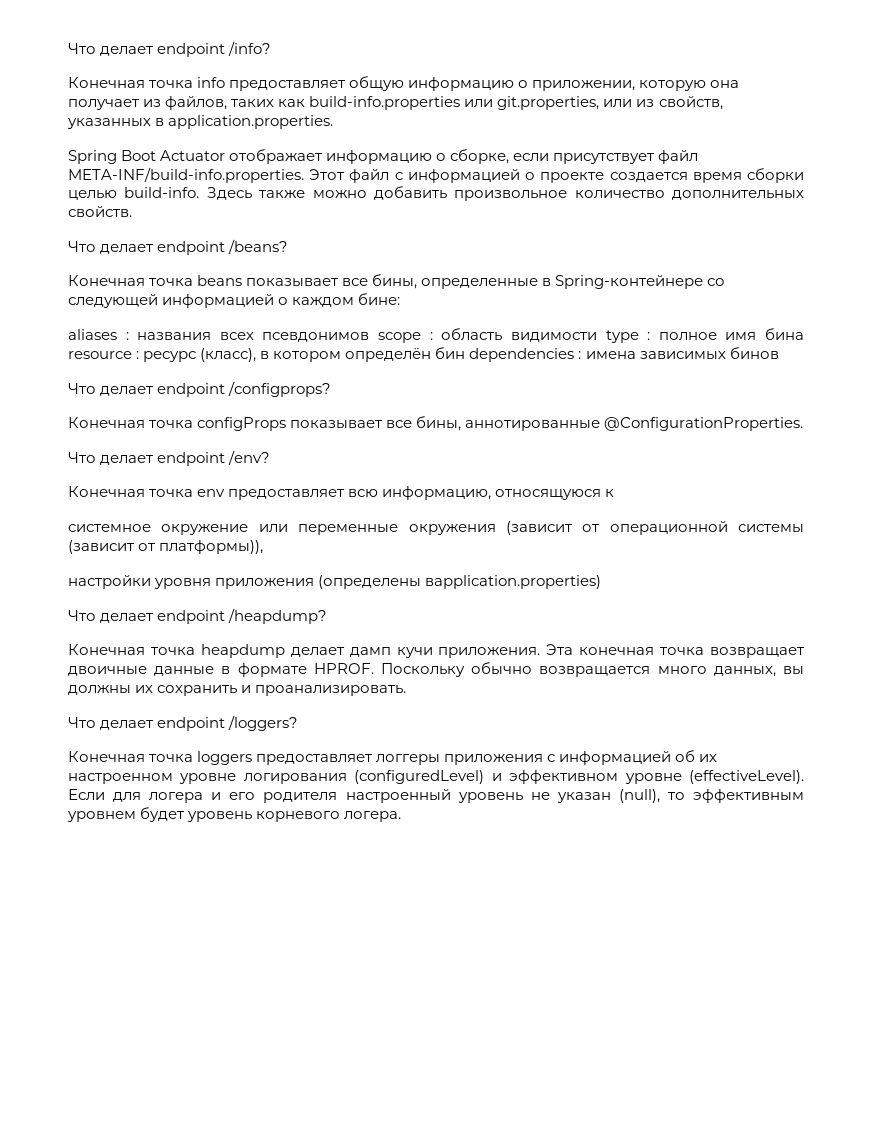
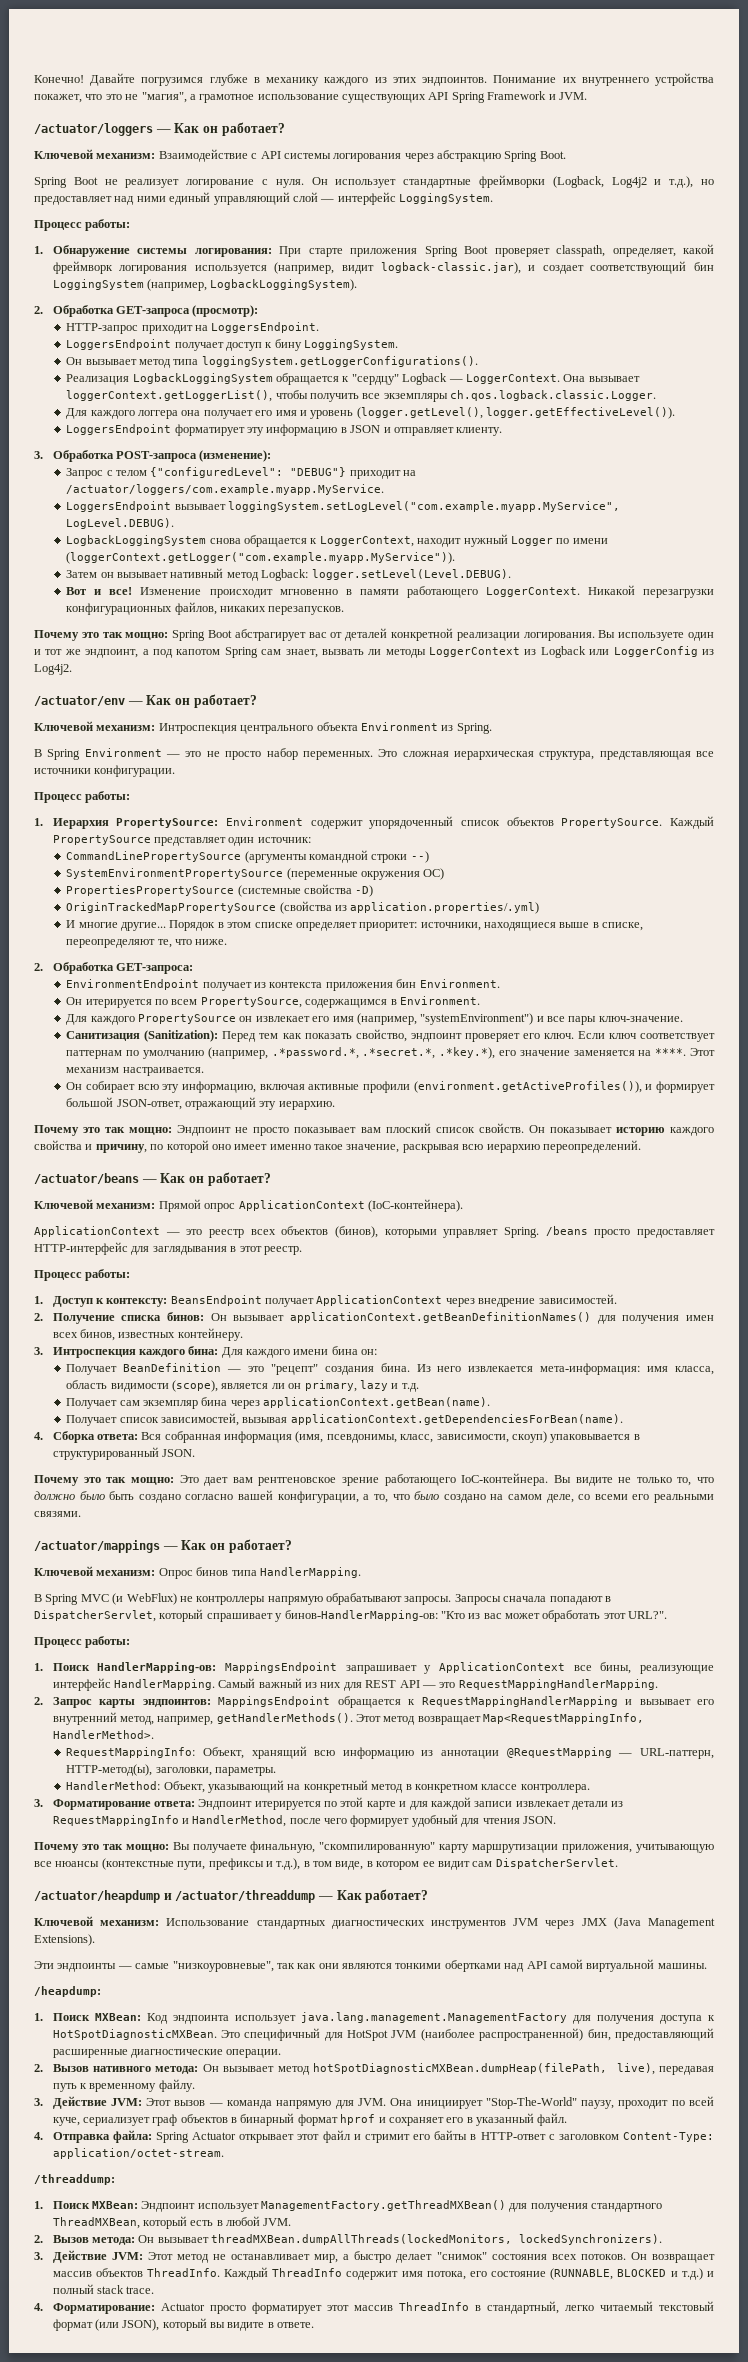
- Что делает endpoint /info?
- Конечная точка info предоставляет общую информацию о приложении, которую она получает из файлов, таких как build-info.properties или git.properties, или из свойств, указанных в application.properties.
- Spring Boot Actuator отображает информацию о сборке, если присутствует файл META-INF/build-info.properties. Этот файл с информацией о проекте создается время сборки целью build-info. Здесь также можно добавить произвольное количество дополнительных свойств.
- Что делает endpoint /beans?
- Конечная точка beans показывает все бины, определенные в Spring-контейнере со следующей информацией о каждом бине:
- aliases : названия всех псевдонимов scope : область видимости type : полное имя бина resource : ресурс (класс), в котором определён бин dependencies : имена зависимых бинов
- Что делает endpoint /configprops?
- Конечная точка configProps показывает все бины, аннотированные @ConfigurationProperties.
- Что делает endpoint /env?
- Конечная точка env предоставляет всю информацию, относящуюся к
- системное окружение или переменные окружения (зависит от операционной системы (зависит от платформы)),
- настройки уровня приложения (определены вapplication.properties)
- Что делает endpoint /heapdump?
- Конечная точка heapdump делает дамп кучи приложения. Эта конечная точка возвращает двоичные данные в формате HPROF. Поскольку обычно возвращается много данных, вы должны их сохранить и проанализировать.
- Что делает endpoint /loggers?
- Конечная точка loggers предоставляет логгеры приложения с информацией об их настроенном уровне логирования (configuredLevel) и эффективном уровне (effectiveLevel). Если для логера и его родителя настроенный уровень не указан (null), то эффективным уровнем будет уровень корневого логера.
+ Конечно! Давайте погрузимся глубже в механику каждого из этих эндпоинтов. Понимание их внутреннего устройства покажет, что это не "магия", а грамотное использование существующих API Spring Framework и JVM.
+ /actuator/loggers — Как он работает?
+ Ключевой механизм: Взаимодействие с API системы логирования через абстракцию Spring Boot.
+ Spring Boot не реализует логирование с нуля. Он использует стандартные фреймворки (Logback, Log4j2 и т.д.), но предоставляет над ними единый управляющий слой — интерфейс LoggingSystem.
+ Процесс работы:
+ 1. Обнаружение системы логирования: При старте приложения Spring Boot проверяет classpath, определяет, какой фреймворк логирования используется (например, видит logback-classic.jar), и создает соответствующий бин LoggingSystem (например, LogbackLoggingSystem).
+ 2. Обработка GET-запроса (просмотр):
+ HTTP-запрос приходит на LoggersEndpoint.
+ LoggersEndpoint получает доступ к бину LoggingSystem.
+ Он вызывает метод типа loggingSystem.getLoggerConfigurations().
+ Реализация LogbackLoggingSystem обращается к "сердцу" Logback — LoggerContext. Она вызывает loggerContext.getLoggerList(), чтобы получить все экземпляры ch.qos.logback.classic.Logger.
+ Для каждого логгера она получает его имя и уровень (logger.getLevel(), logger.getEffectiveLevel()).
+ LoggersEndpoint форматирует эту информацию в JSON и отправляет клиенту.
+ 3. Обработка POST-запроса (изменение):
+ Запрос с телом {"configuredLevel": "DEBUG"} приходит на /actuator/loggers/com.example.myapp.MyService.
+ LoggersEndpoint вызывает loggingSystem.setLogLevel("com.example.myapp.MyService", LogLevel.DEBUG).
+ LogbackLoggingSystem снова обращается к LoggerContext, находит нужный Logger по имени (loggerContext.getLogger("com.example.myapp.MyService")).
+ Затем он вызывает нативный метод Logback: logger.setLevel(Level.DEBUG).
+ Вот и все! Изменение происходит мгновенно в памяти работающего LoggerContext. Никакой перезагрузки конфигурационных файлов, никаких перезапусков.
+ Почему это так мощно: Spring Boot абстрагирует вас от деталей конкретной реализации логирования. Вы используете один и тот же эндпоинт, а под капотом Spring сам знает, вызвать ли методы LoggerContext из Logback или LoggerConfig из Log4j2.
+ /actuator/env — Как он работает?
+ Ключевой механизм: Интроспекция центрального объекта Environment из Spring.
+ В Spring Environment — это не просто набор переменных. Это сложная иерархическая структура, представляющая все источники конфигурации.
+ Процесс работы:
+ 1. Иерархия PropertySource: Environment содержит упорядоченный список объектов PropertySource. Каждый PropertySource представляет один источник:
+ CommandLinePropertySource (аргументы командной строки --)
+ SystemEnvironmentPropertySource (переменные окружения ОС)
+ PropertiesPropertySource (системные свойства -D)
+ OriginTrackedMapPropertySource (свойства из application.properties/.yml)
+ И многие другие... Порядок в этом списке определяет приоритет: источники, находящиеся выше в списке, переопределяют те, что ниже.
+ 2. Обработка GET-запроса:
+ EnvironmentEndpoint получает из контекста приложения бин Environment.
+ Он итерируется по всем PropertySource, содержащимся в Environment.
+ Для каждого PropertySource он извлекает его имя (например, "systemEnvironment") и все пары ключ-значение.
+ Санитизация (Sanitization): Перед тем как показать свойство, эндпоинт проверяет его ключ. Если ключ соответствует паттернам по умолчанию (например, .*password.*, .*secret.*, .*key.*), его значение заменяется на ****. Этот механизм настраивается.
+ Он собирает всю эту информацию, включая активные профили (environment.getActiveProfiles()), и формирует большой JSON-ответ, отражающий эту иерархию.
+ Почему это так мощно: Эндпоинт не просто показывает вам плоский список свойств. Он показывает историю каждого свойства и причину, по которой оно имеет именно такое значение, раскрывая всю иерархию переопределений.
+ /actuator/beans — Как он работает?
+ Ключевой механизм: Прямой опрос ApplicationContext (IoC-контейнера).
+ ApplicationContext — это реестр всех объектов (бинов), которыми управляет Spring. /beans просто предоставляет HTTP-интерфейс для заглядывания в этот реестр.
+ Процесс работы:
+ 1. Доступ к контексту: BeansEndpoint получает ApplicationContext через внедрение зависимостей.
+ 2. Получение списка бинов: Он вызывает applicationContext.getBeanDefinitionNames() для получения имен всех бинов, известных контейнеру.
+ 3. Интроспекция каждого бина: Для каждого имени бина он:
+ Получает BeanDefinition — это "рецепт" создания бина. Из него извлекается мета-информация: имя класса, область видимости (scope), является ли он primary, lazy и т.д.
+ Получает сам экземпляр бина через applicationContext.getBean(name).
+ Получает список зависимостей, вызывая applicationContext.getDependenciesForBean(name).
+ 4. Сборка ответа: Вся собранная информация (имя, псевдонимы, класс, зависимости, скоуп) упаковывается в структурированный JSON.
+ Почему это так мощно: Это дает вам рентгеновское зрение работающего IoC-контейнера. Вы видите не только то, что должно было быть создано согласно вашей конфигурации, а то, что было создано на самом деле, со всеми его реальными связями.
+ /actuator/mappings — Как он работает?
+ Ключевой механизм: Опрос бинов типа HandlerMapping.
+ В Spring MVC (и WebFlux) не контроллеры напрямую обрабатывают запросы. Запросы сначала попадают в DispatcherServlet, который спрашивает у бинов-HandlerMapping-ов: "Кто из вас может обработать этот URL?".
+ Процесс работы:
+ 1. Поиск HandlerMapping-ов: MappingsEndpoint запрашивает у ApplicationContext все бины, реализующие интерфейс HandlerMapping. Самый важный из них для REST API — это RequestMappingHandlerMapping.
+ 2. Запрос карты эндпоинтов: MappingsEndpoint обращается к RequestMappingHandlerMapping и вызывает его внутренний метод, например, getHandlerMethods(). Этот метод возвращает Map<RequestMappingInfo, HandlerMethod>.
+ RequestMappingInfo: Объект, хранящий всю информацию из аннотации @RequestMapping — URL-паттерн, HTTP-метод(ы), заголовки, параметры.
+ HandlerMethod: Объект, указывающий на конкретный метод в конкретном классе контроллера.
+ 3. Форматирование ответа: Эндпоинт итерируется по этой карте и для каждой записи извлекает детали из RequestMappingInfo и HandlerMethod, после чего формирует удобный для чтения JSON.
+ Почему это так мощно: Вы получаете финальную, "скомпилированную" карту маршрутизации приложения, учитывающую все нюансы (контекстные пути, префиксы и т.д.), в том виде, в котором ее видит сам DispatcherServlet.
+ /actuator/heapdump и /actuator/threaddump — Как работает?
+ Ключевой механизм: Использование стандартных диагностических инструментов JVM через JMX (Java Management Extensions).
+ Эти эндпоинты — самые "низкоуровневые", так как они являются тонкими обертками над API самой виртуальной машины.
+ /heapdump:
+ 1. Поиск MXBean: Код эндпоинта использует java.lang.management.ManagementFactory для получения доступа к HotSpotDiagnosticMXBean. Это специфичный для HotSpot JVM (наиболее распространенной) бин, предоставляющий расширенные диагностические операции.
+ 2. Вызов нативного метода: Он вызывает метод hotSpotDiagnosticMXBean.dumpHeap(filePath, live), передавая путь к временному файлу.
+ 3. Действие JVM: Этот вызов — команда напрямую для JVM. Она инициирует "Stop-The-World" паузу, проходит по всей куче, сериализует граф объектов в бинарный формат hprof и сохраняет его в указанный файл.
+ 4. Отправка файла: Spring Actuator открывает этот файл и стримит его байты в HTTP-ответ с заголовком Content-Type: application/octet-stream.
+ /threaddump:
+ 1. Поиск MXBean: Эндпоинт использует ManagementFactory.getThreadMXBean() для получения стандартного ThreadMXBean, который есть в любой JVM.
+ 2. Вызов метода: Он вызывает threadMXBean.dumpAllThreads(lockedMonitors, lockedSynchronizers).
+ 3. Действие JVM: Этот метод не останавливает мир, а быстро делает "снимок" состояния всех потоков. Он возвращает массив объектов ThreadInfo. Каждый ThreadInfo содержит имя потока, его состояние (RUNNABLE, BLOCKED и т.д.) и полный stack trace.
+ 4. Форматирование: Actuator просто форматирует этот массив ThreadInfo в стандартный, легко читаемый текстовый формат (или JSON), который вы видите в ответе.

